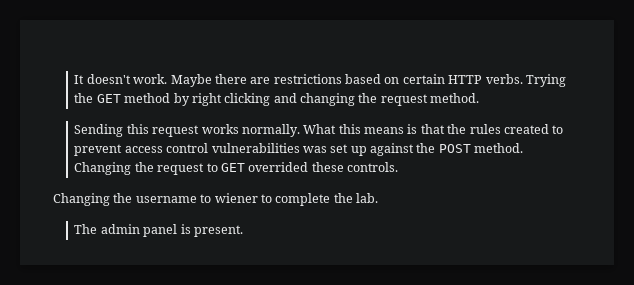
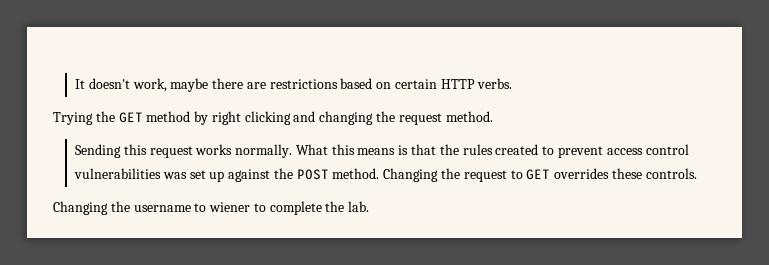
- It doesn't work. Maybe there are restrictions based on certain HTTP verbs. Trying the GET method by right clicking and changing the request method.
+ It doesn't work, maybe there are restrictions based on certain HTTP verbs.
+ Trying the GET method by right clicking and changing the request method.
- Changing the request to GET overrided these controls.
+ Changing the request to GET overrides these controls.
- The admin panel is present.

